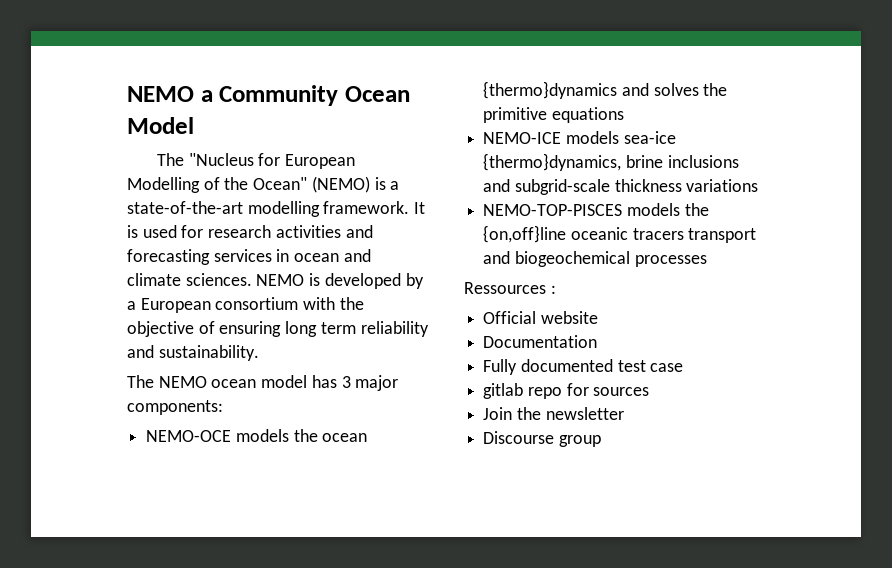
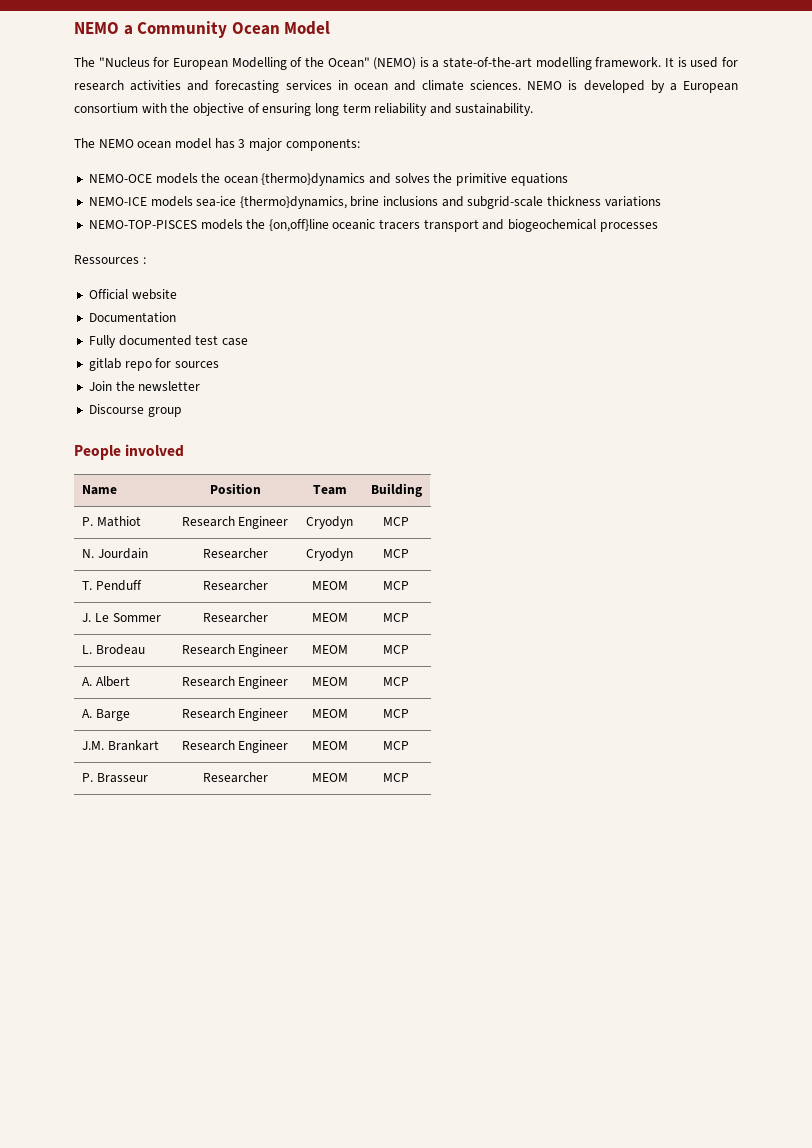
+ People involved
+ Name | Position | Team | Building
+ P. Mathiot | Research Engineer | Cryodyn | MCP
+ N. Jourdain | Researcher | Cryodyn | MCP
+ T. Penduff | Researcher | MEOM | MCP
+ J. Le Sommer | Researcher | MEOM | MCP
+ L. Brodeau | Research Engineer | MEOM | MCP
+ A. Albert | Research Engineer | MEOM | MCP
+ A. Barge | Research Engineer | MEOM | MCP
+ J.M. Brankart | Research Engineer | MEOM | MCP
+ P. Brasseur | Researcher | MEOM | MCP

